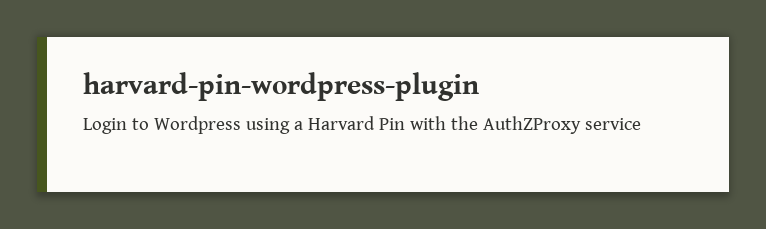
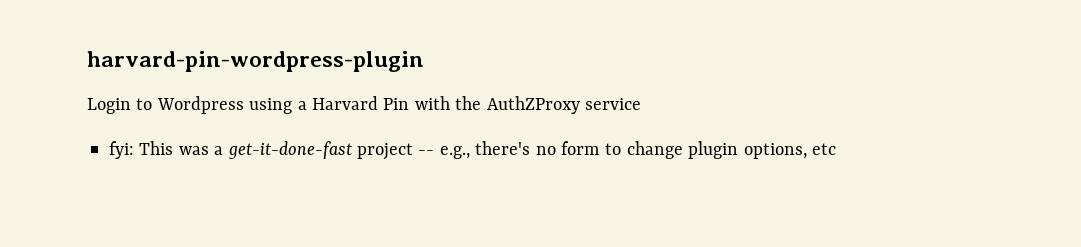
+ fyi: This was a get-it-done-fast project -- e.g., there's no form to change plugin options, etc

